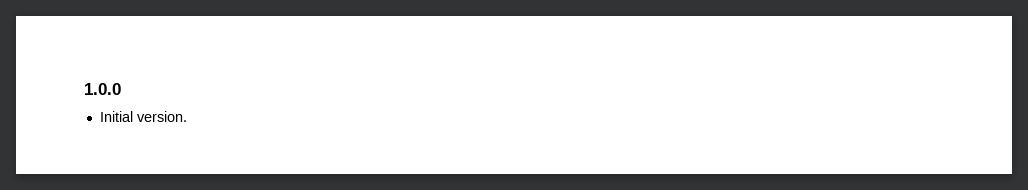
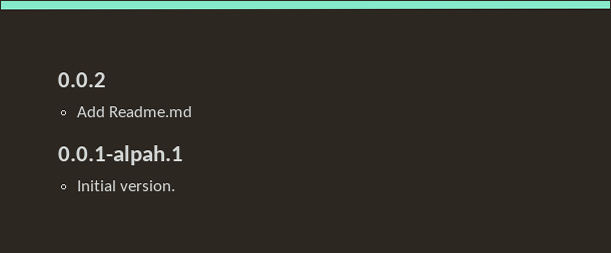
- 1.0.0
+ 0.0.2
+ Add Readme.md
+ 0.0.1-alpah.1

